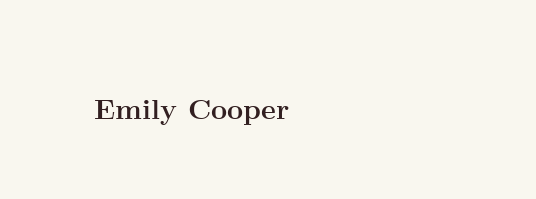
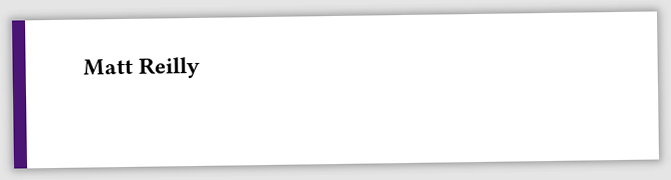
- Emily Cooper
+ Matt Reilly

